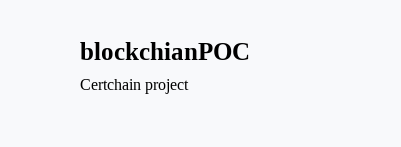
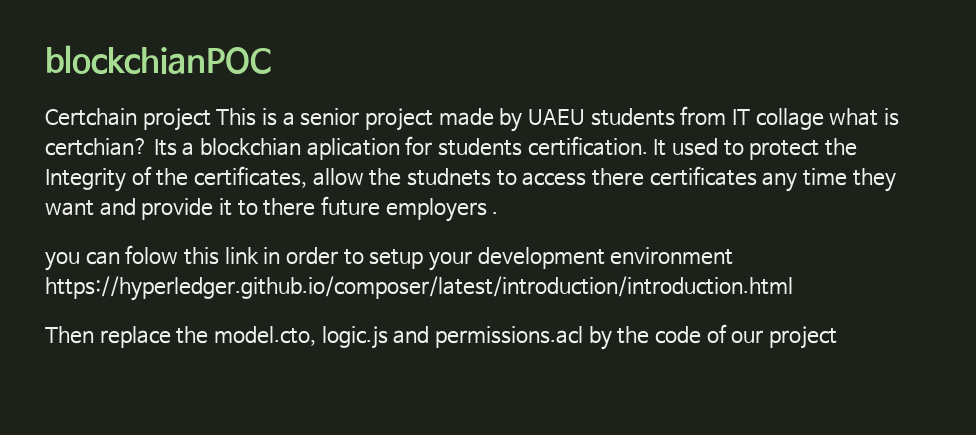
- Certchain project
+ Certchain project This is a senior project made by UAEU students from IT collage what is certchian? Its a blockchian aplication for students certification. It used to protect the Integrity of the certificates, allow the studnets to access there certificates any time they want and provide it to there future employers .
+ you can folow this link in order to setup your development environment https://hyperledger.github.io/composer/latest/introduction/introduction.html
+ Then replace the model.cto, logic.js and permissions.acl by the code of our project

